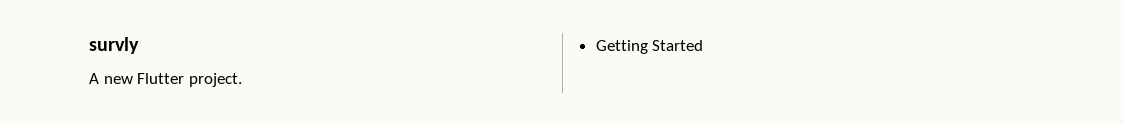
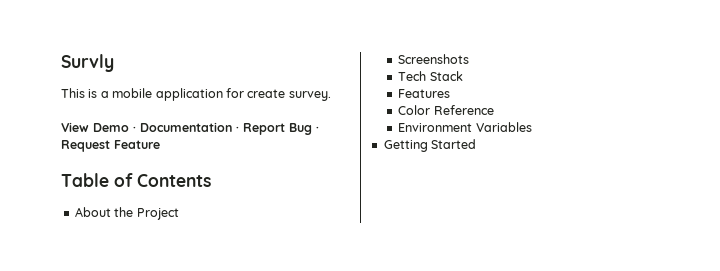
- survly
- A new Flutter project.
+ Survly
+ This is a mobile application for create survey.
+ View Demo · Documentation · Report Bug · Request Feature
+ Table of Contents
+ About the Project
+ Screenshots
+ Tech Stack
+ Features
+ Color Reference
+ Environment Variables

